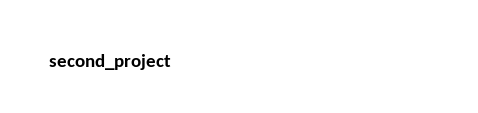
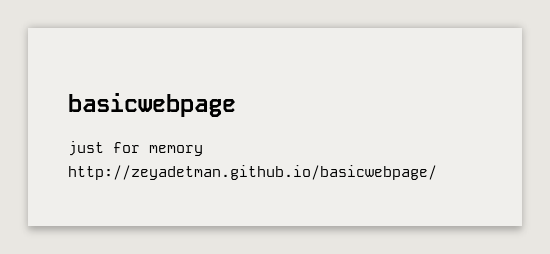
- second_project
+ basicwebpage
+ just for memory http://zeyadetman.github.io/basicwebpage/

